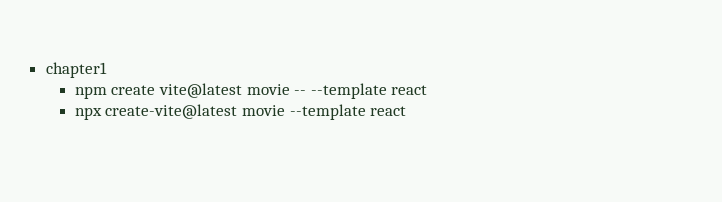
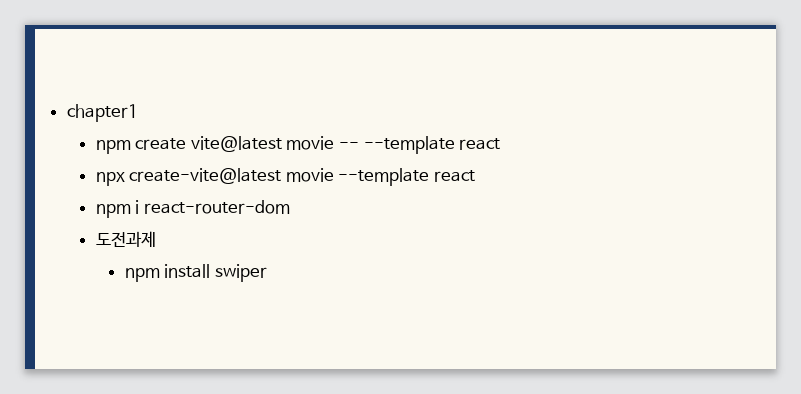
+ npm i react-router-dom
+ 도전과제
+ npm install swiper

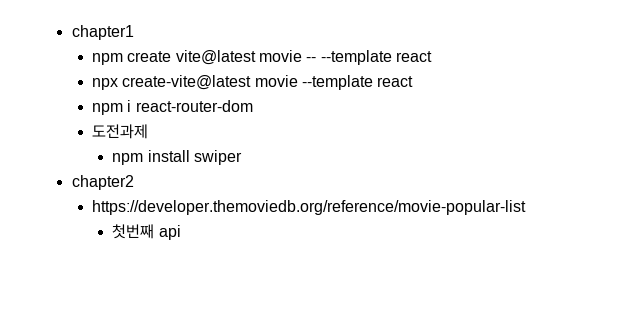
+ chapter2
+ https://developer.themoviedb.org/reference/movie-popular-list
+ 첫번째 api

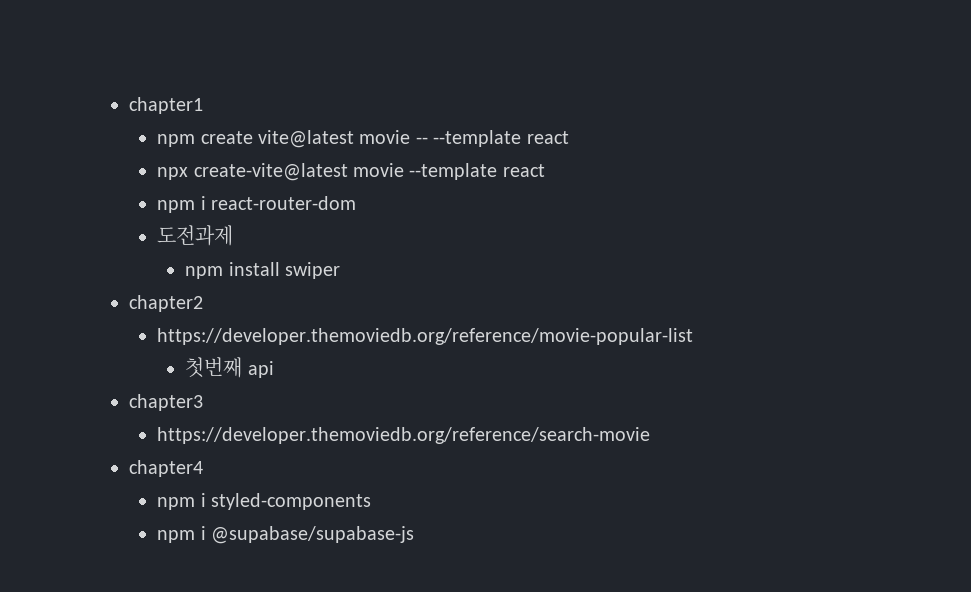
+ chapter3
+ https://developer.themoviedb.org/reference/search-movie
+ chapter4
+ npm i styled-components
+ npm i @supabase/supabase-js

